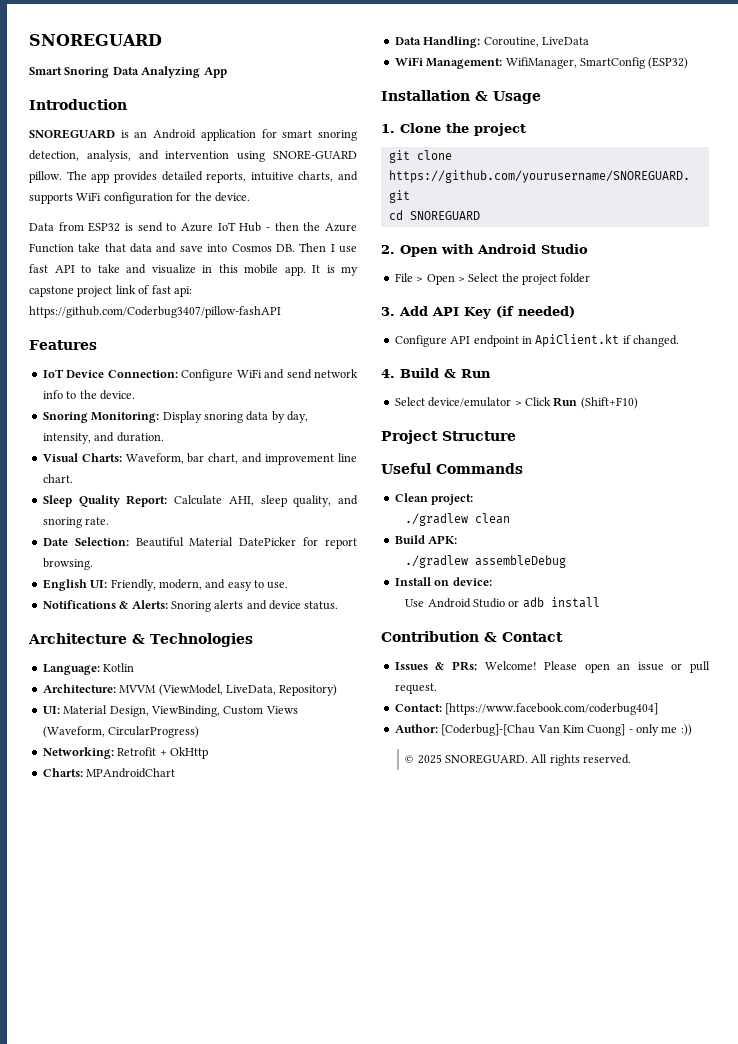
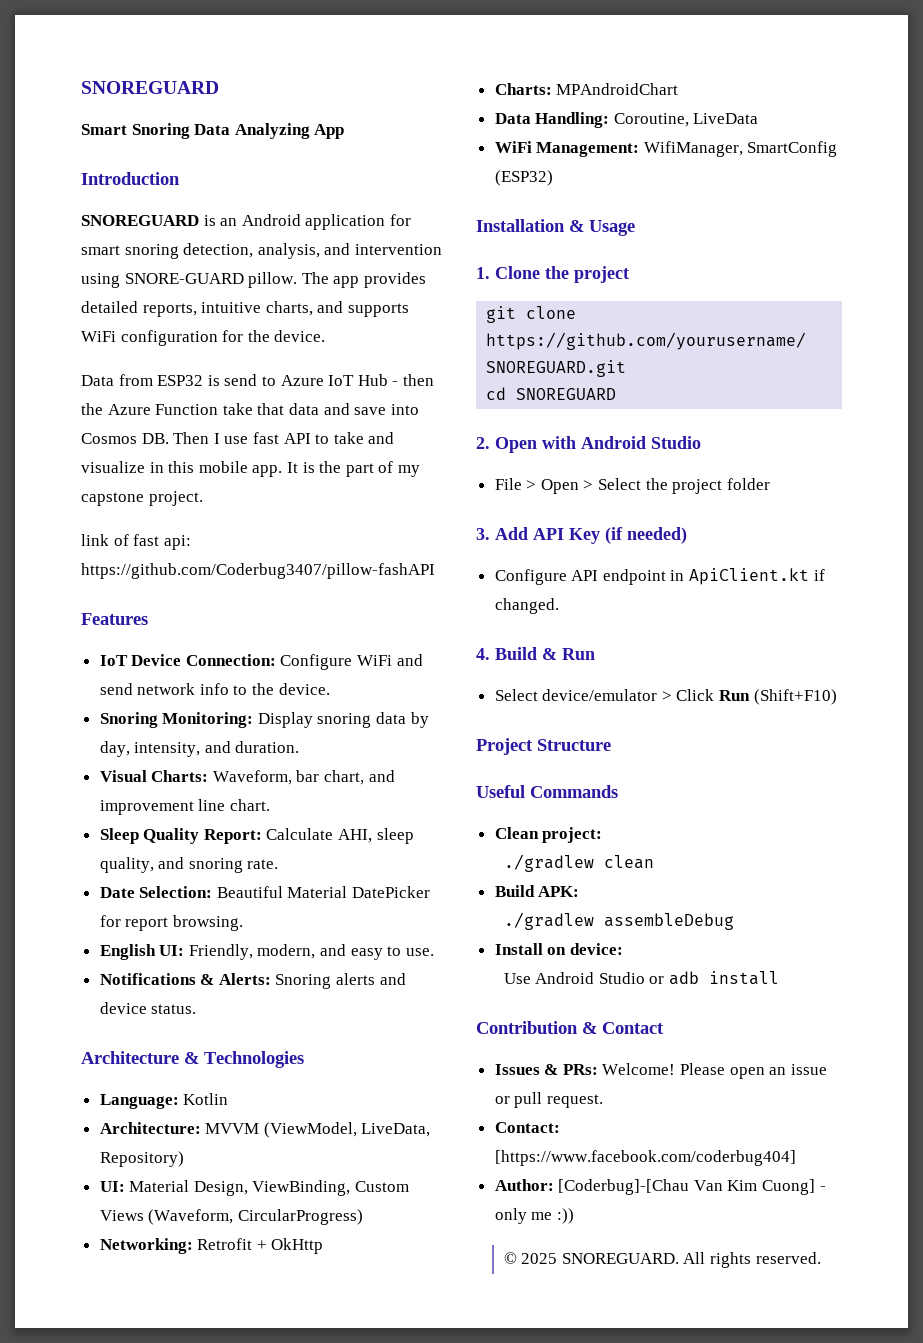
- It is my capstone project link of fast api: https://github.com/Coderbug3407/pillow-fashAPI
+ It is the part of my capstone project.
+ link of fast api: https://github.com/Coderbug3407/pillow-fashAPI

